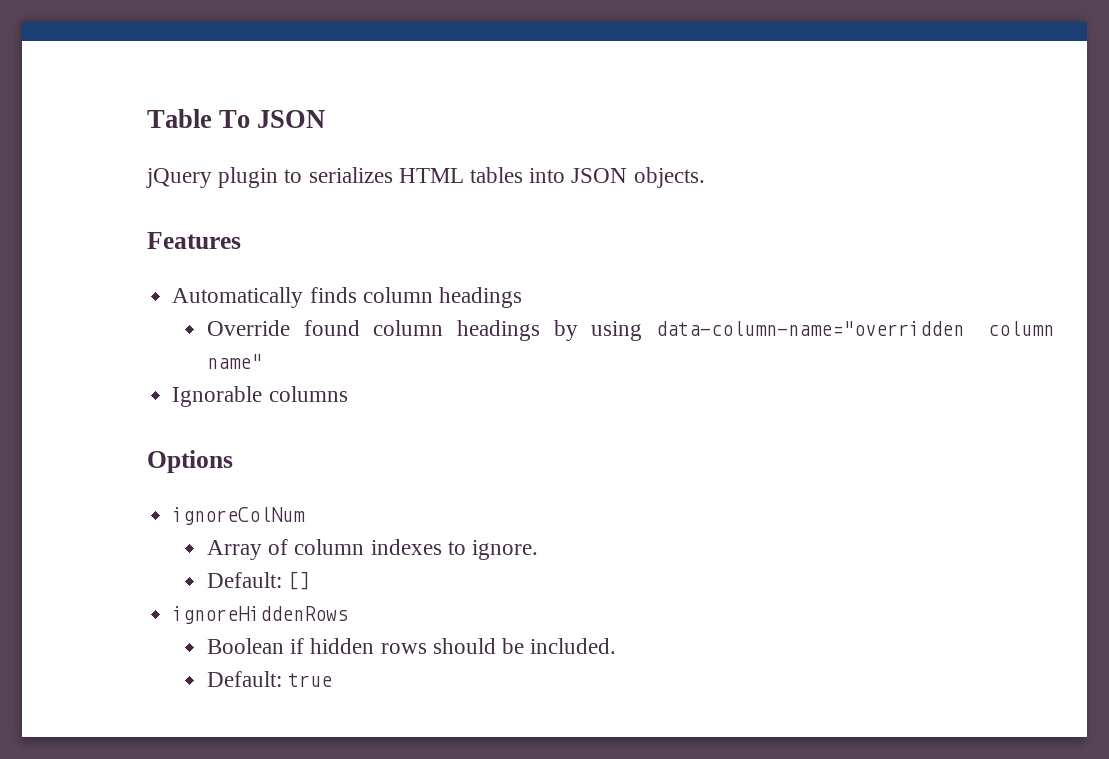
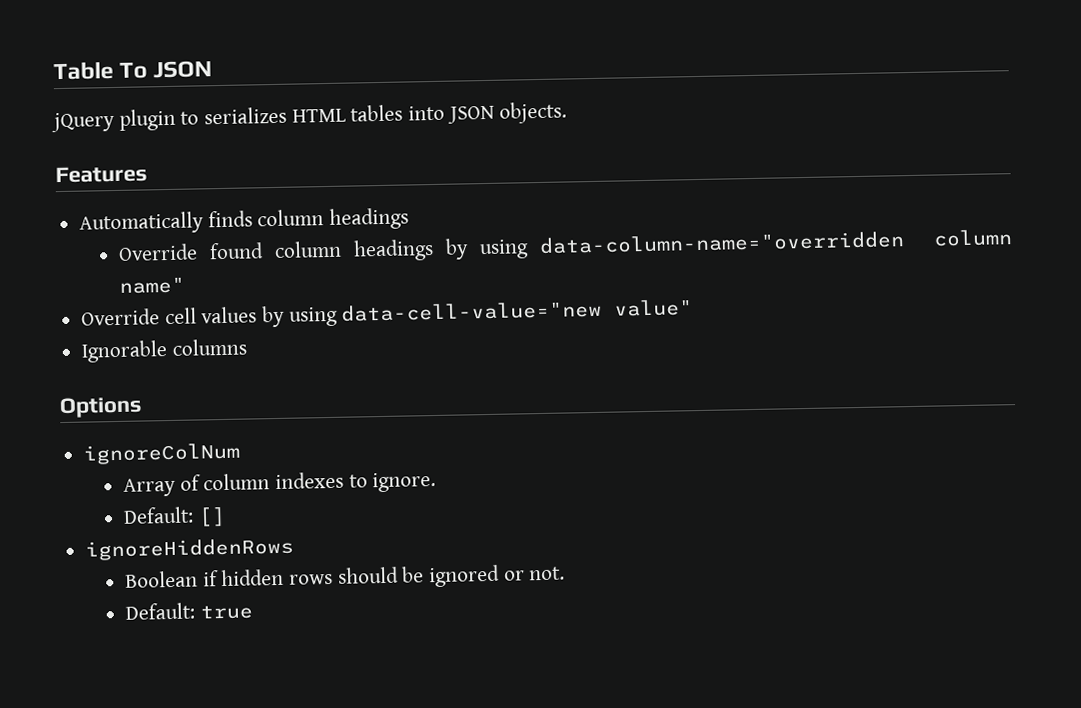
+ Override cell values by using data-cell-value="new value"
- Boolean if hidden rows should be included.
+ Boolean if hidden rows should be ignored or not.

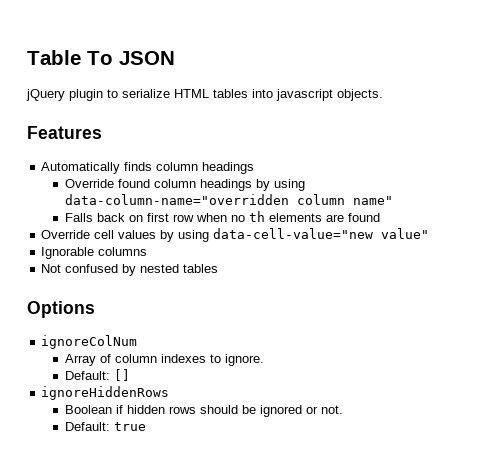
- jQuery plugin to serializes HTML tables into JSON objects.
+ jQuery plugin to serialize HTML tables into javascript objects.
+ Falls back on first row when no th elements are found
+ Not confused by nested tables

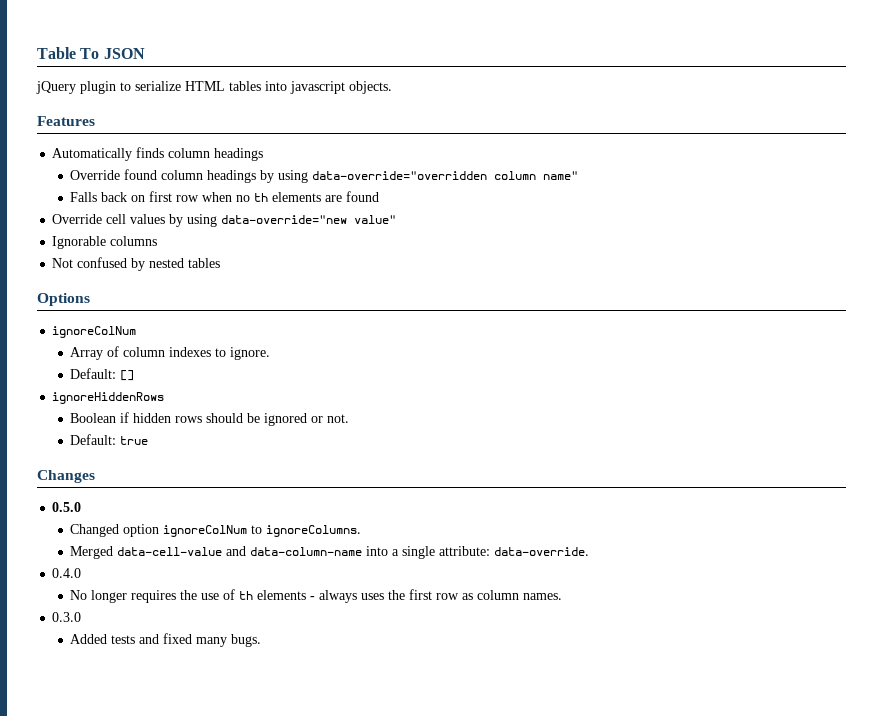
- Override found column headings by using data-column-name="overridden column name"
+ Override found column headings by using data-override="overridden column name"
- Override cell values by using data-cell-value="new value"
+ Override cell values by using data-override="new value"
+ Changes
+ 0.5.0
+ Changed option ignoreColNum to ignoreColumns.
+ Merged data-cell-value and data-column-name into a single attribute: data-override.
+ 0.4.0
+ No longer requires the use of th elements - always uses the first row as column names.
+ 0.3.0
+ Added tests and fixed many bugs.

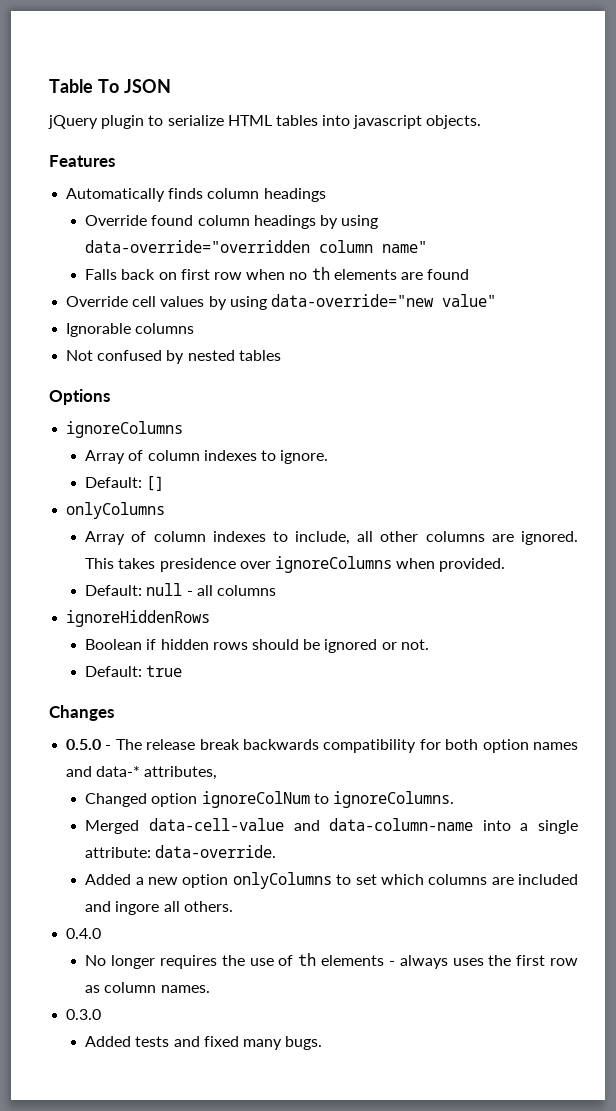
  Options
- ignoreColNum
+ ignoreColumns
  Default: []
+ onlyColumns
+ Array of column indexes to include, all other columns are ignored. This takes presidence over ignoreColumns when provided.
+ Default: null - all columns
- 0.5.0
+ 0.5.0 - The release break backwards compatibility for both option names and data-* attributes,
+ Added a new option onlyColumns to set which columns are included and ingore all others.

